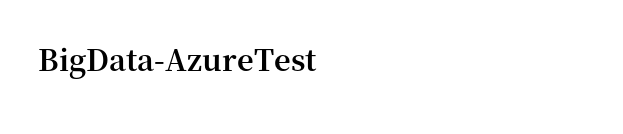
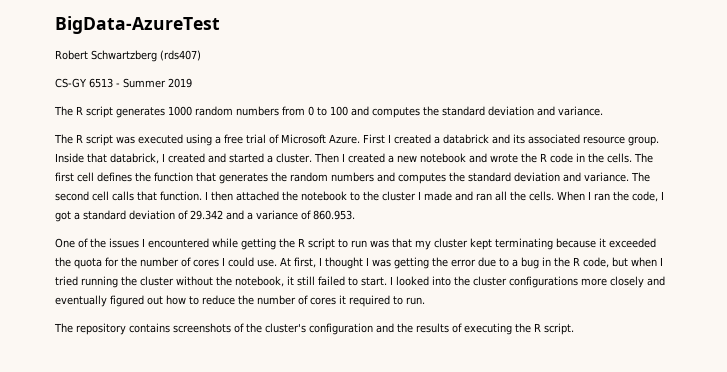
+ Robert Schwartzberg (rds407)
+ CS-GY 6513 - Summer 2019
+ The R script generates 1000 random numbers from 0 to 100 and computes the standard deviation and variance.
+ The R script was executed using a free trial of Microsoft Azure. First I created a databrick and its associated resource group. Inside that databrick, I created and started a cluster. Then I created a new notebook and wrote the R code in the cells. The first cell defines the function that generates the random numbers and computes the standard deviation and variance. The second cell calls that function. I then attached the notebook to the cluster I made and ran all the cells. When I ran the code, I got a standard deviation of 29.342 and a variance of 860.953.
+ One of the issues I encountered while getting the R script to run was that my cluster kept terminating because it exceeded the quota for the number of cores I could use. At first, I thought I was getting the error due to a bug in the R code, but when I tried running the cluster without the notebook, it still failed to start. I looked into the cluster configurations more closely and eventually figured out how to reduce the number of cores it required to run.
+ The repository contains screenshots of the cluster's configuration and the results of executing the R script.

